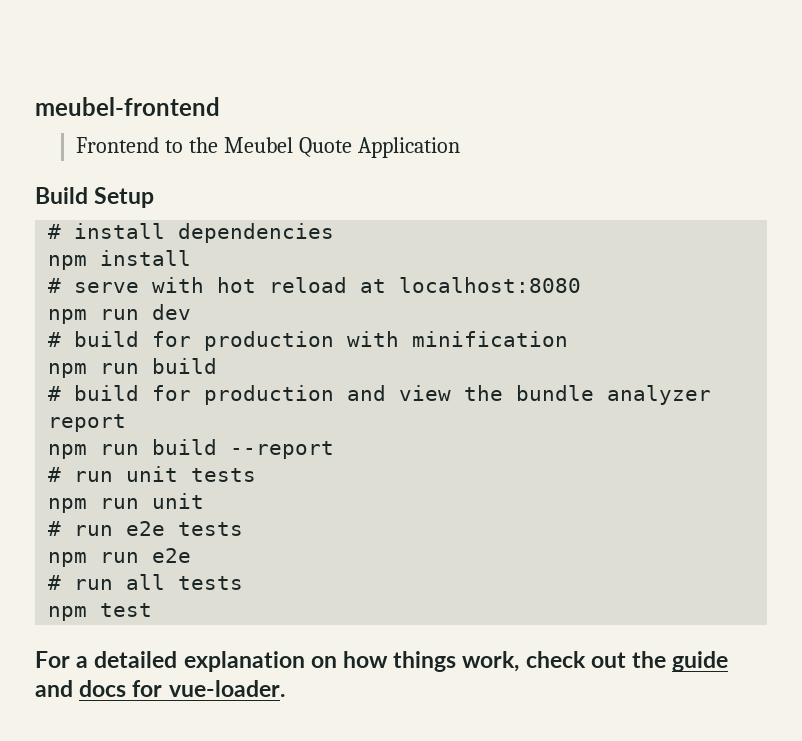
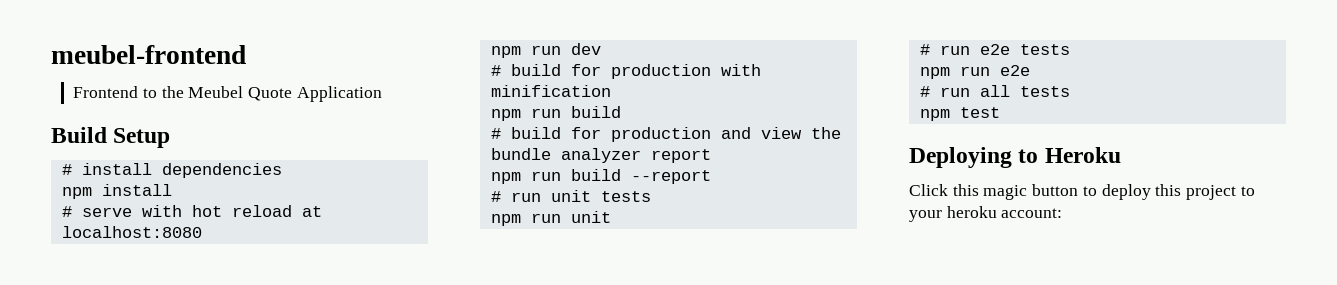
- For a detailed explanation on how things work, check out the guide and docs for vue-loader.
+ Deploying to Heroku
+ Click this magic button to deploy this project to your heroku account:

